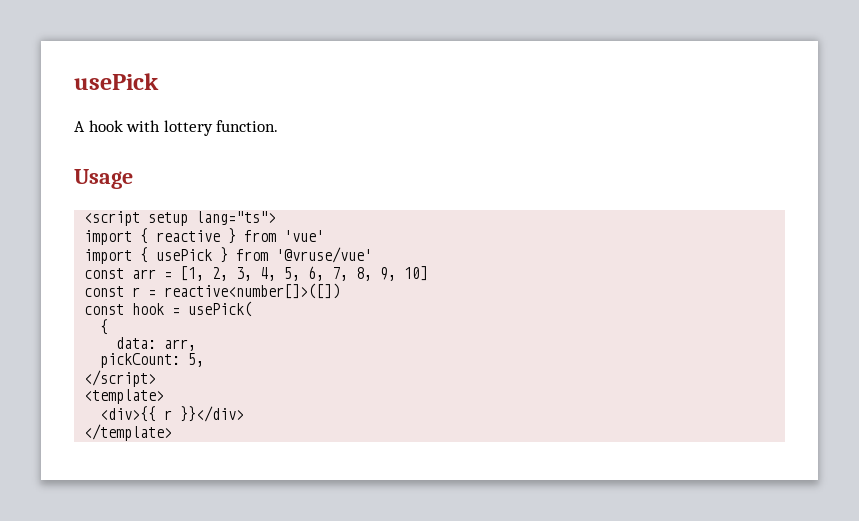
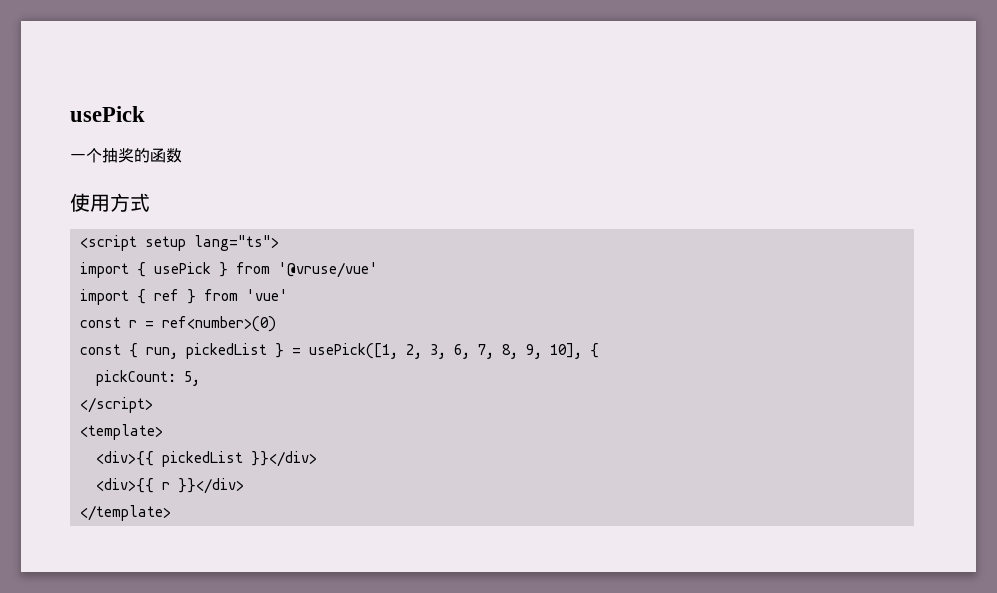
- A hook with lottery function.
- Usage
+ 一个抽奖的函数
+ 使用方式
  <script setup lang="ts">
- import { reactive } from 'vue'
- const arr = [1, 2, 3, 4, 5, 6, 7, 8, 9, 10]
- const r = reactive<number[]>([])
- const hook = usePick(
- {
- data: arr,
+ import { ref } from 'vue'
+ const r = ref<number>(0)
+ const { run, pickedList } = usePick([1, 2, 3, 6, 7, 8, 9, 10], {
+ <div>{{ pickedList }}</div>

